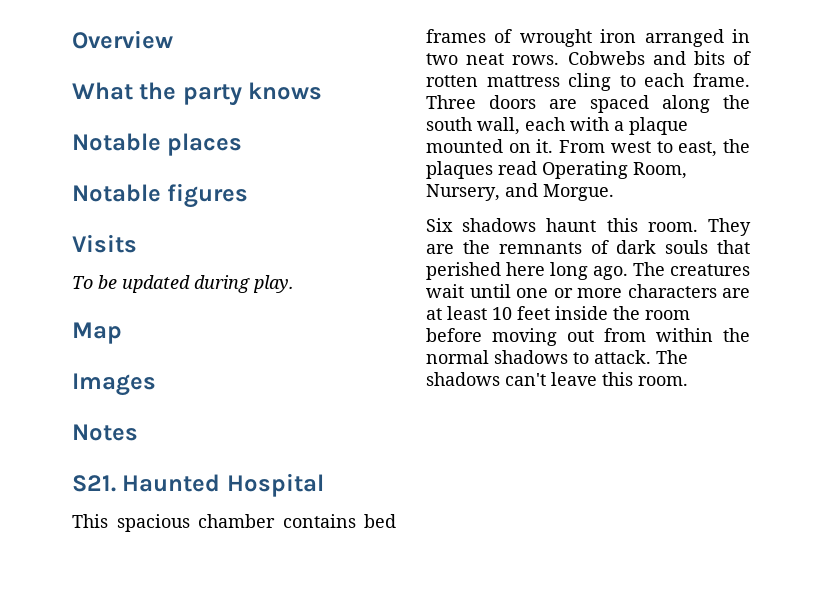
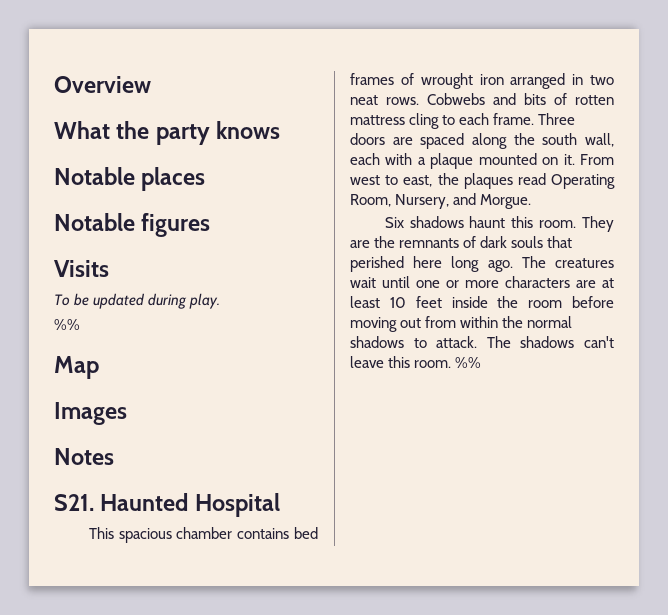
  To be updated during play.
+ %%
- The shadows can't leave this room.
+ The shadows can't leave this room. %%

